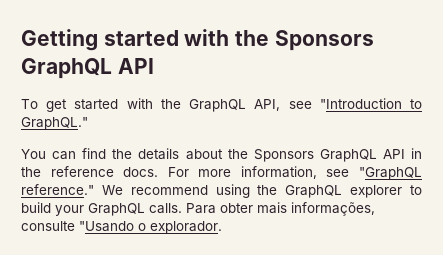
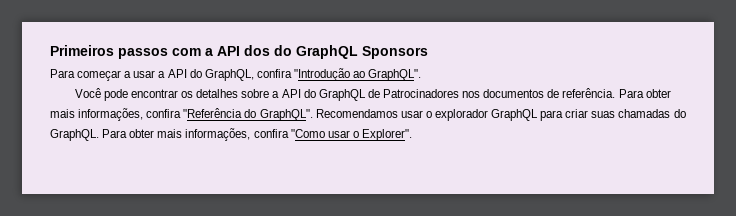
- Getting started with the Sponsors GraphQL API
- To get started with the GraphQL API, see "Introduction to GraphQL."
- You can find the details about the Sponsors GraphQL API in the reference docs. For more information, see "GraphQL reference." We recommend using the GraphQL explorer to build your GraphQL calls. Para obter mais informações, consulte "Usando o explorador.
+ Primeiros passos com a API dos do GraphQL Sponsors
+ Para começar a usar a API do GraphQL, confira "Introdução ao GraphQL".
+ Você pode encontrar os detalhes sobre a API do GraphQL de Patrocinadores nos documentos de referência. Para obter mais informações, confira "Referência do GraphQL". Recomendamos usar o explorador GraphQL para criar suas chamadas do GraphQL. Para obter mais informações, confira "Como usar o Explorer".

